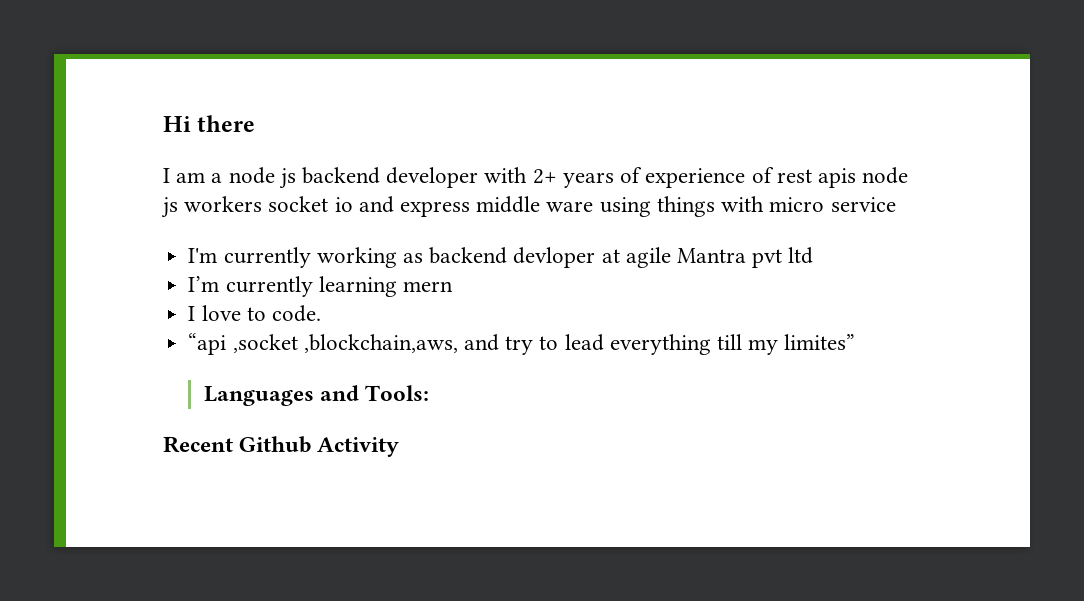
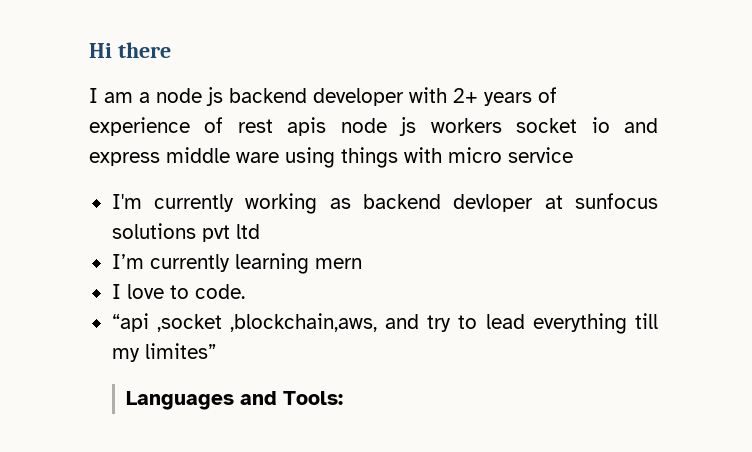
- I'm currently working as backend devloper at agile Mantra pvt ltd
+ I'm currently working as backend devloper at sunfocus solutions pvt ltd
- Recent Github Activity

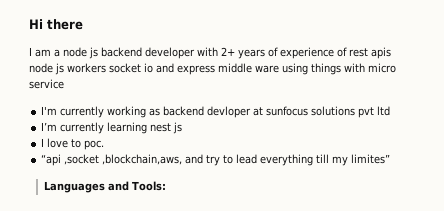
- I’m currently learning mern
+ I’m currently learning nest js
- I love to code.
+ I love to poc.

